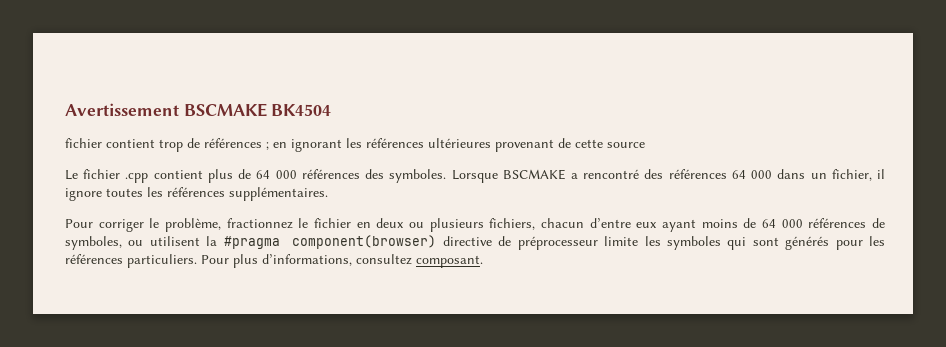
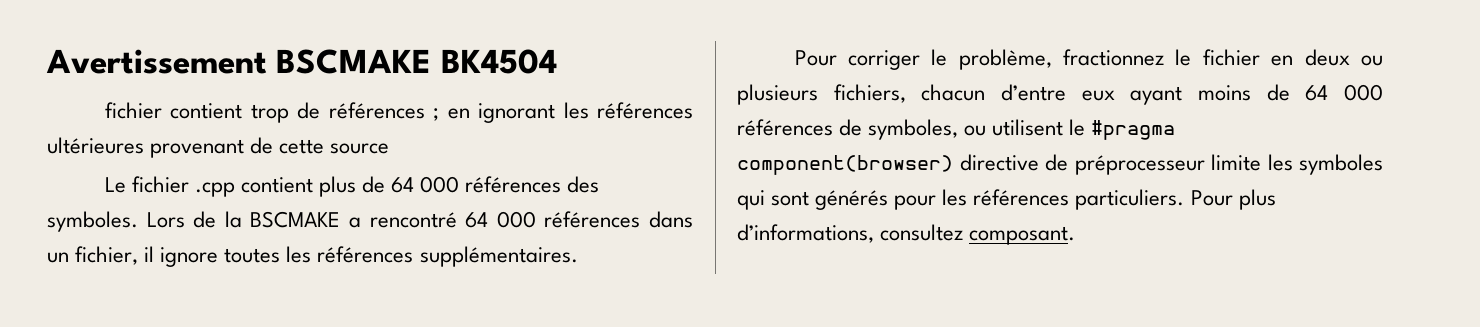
- Lorsque BSCMAKE a rencontré des références 64 000 dans un fichier, il ignore toutes les références supplémentaires.
+ Lors de la BSCMAKE a rencontré 64 000 références dans un fichier, il ignore toutes les références supplémentaires.
- Pour corriger le problème, fractionnez le fichier en deux ou plusieurs fichiers, chacun d’entre eux ayant moins de 64 000 références de symboles, ou utilisent la #pragma component(browser) directive de préprocesseur limite les symboles qui sont générés pour les références particuliers.
+ Pour corriger le problème, fractionnez le fichier en deux ou plusieurs fichiers, chacun d’entre eux ayant moins de 64 000 références de symboles, ou utilisent le #pragma component(browser) directive de préprocesseur limite les symboles qui sont générés pour les références particuliers.

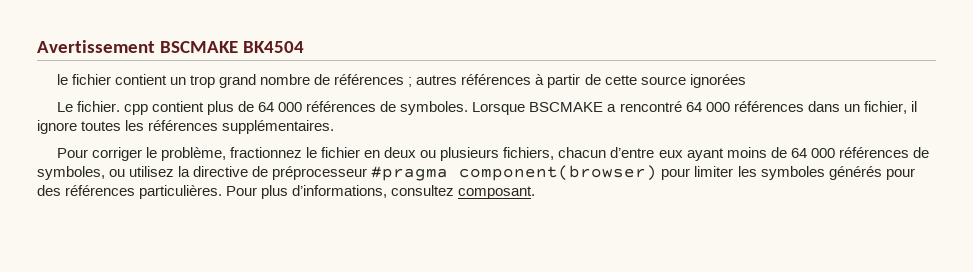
- fichier contient trop de références ; en ignorant les références ultérieures provenant de cette source
+ le fichier contient un trop grand nombre de références ; autres références à partir de cette source ignorées
- Le fichier .cpp contient plus de 64 000 références des symboles. Lors de la BSCMAKE a rencontré 64 000 références dans un fichier, il ignore toutes les références supplémentaires.
+ Le fichier. cpp contient plus de 64 000 références de symboles. Lorsque BSCMAKE a rencontré 64 000 références dans un fichier, il ignore toutes les références supplémentaires.
- Pour corriger le problème, fractionnez le fichier en deux ou plusieurs fichiers, chacun d’entre eux ayant moins de 64 000 références de symboles, ou utilisent le #pragma component(browser) directive de préprocesseur limite les symboles qui sont générés pour les références particuliers.
+ Pour corriger le problème, fractionnez le fichier en deux ou plusieurs fichiers, chacun d’entre eux ayant moins de 64 000 références de symboles, ou utilisez la directive de préprocesseur #pragma component(browser) pour limiter les symboles générés pour des références particulières.

